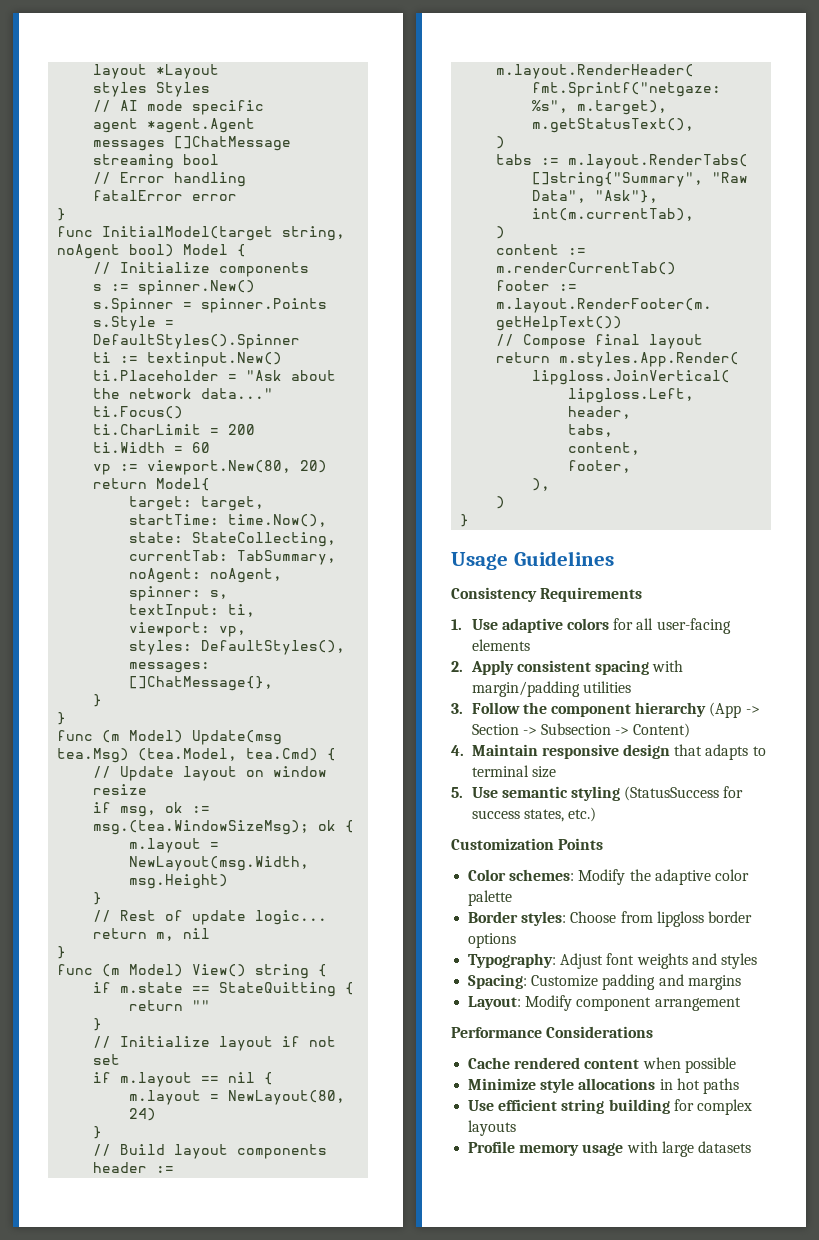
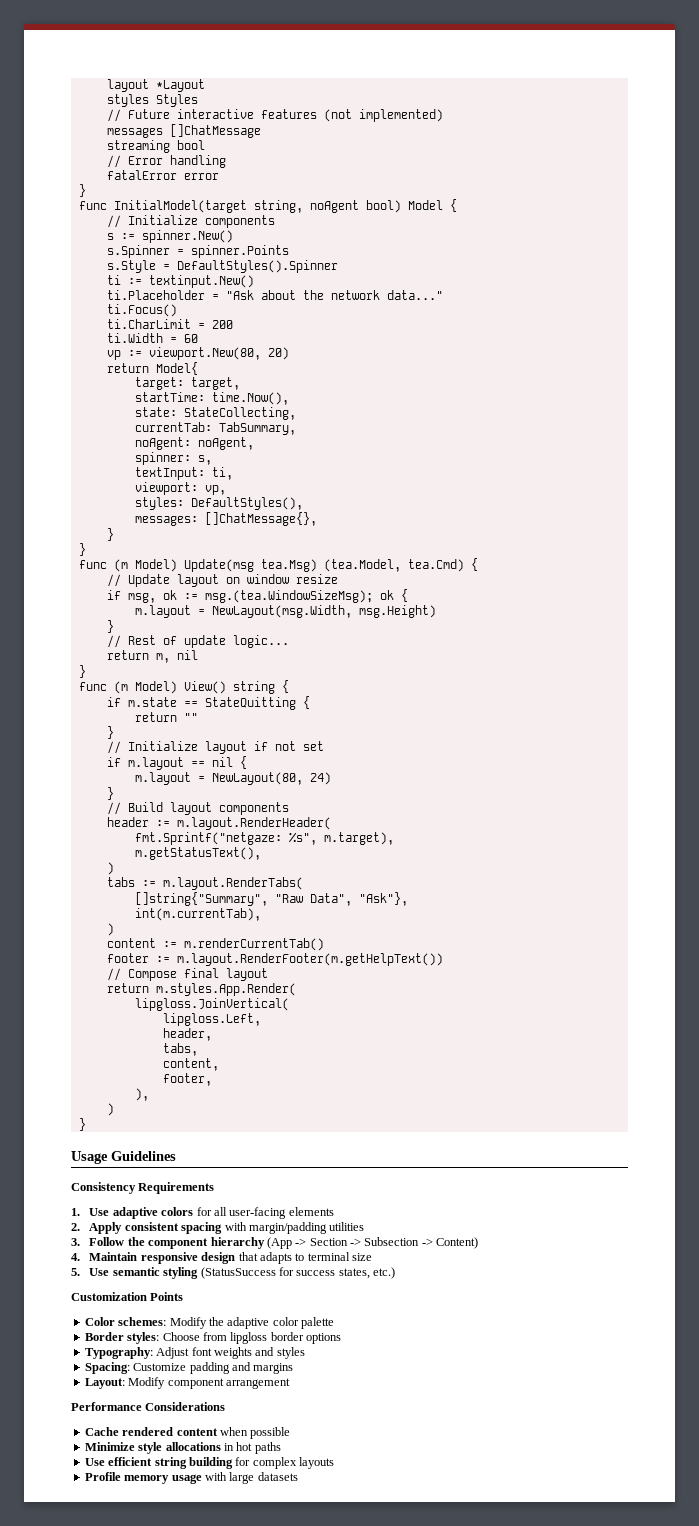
- // AI mode specific
- agent *agent.Agent
+ // Future interactive features (not implemented)

